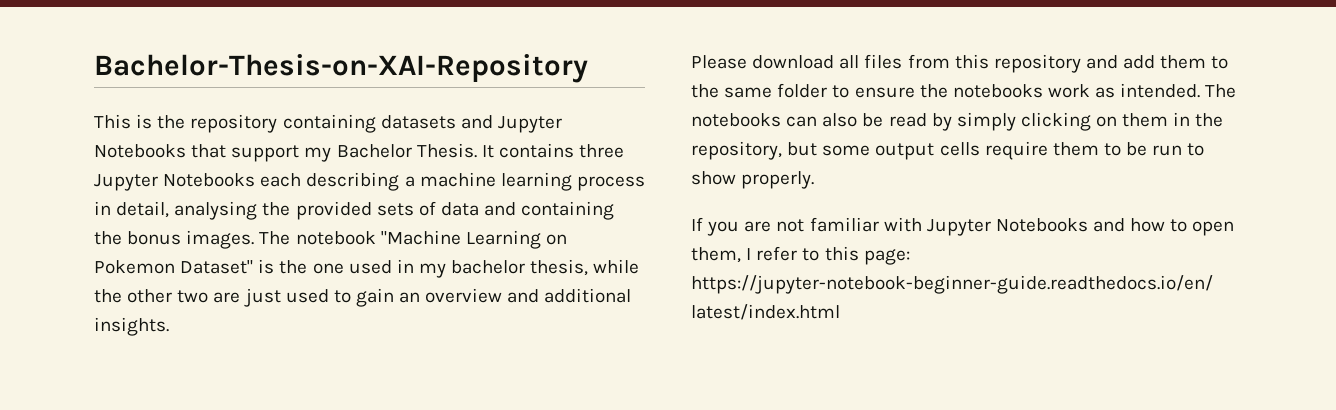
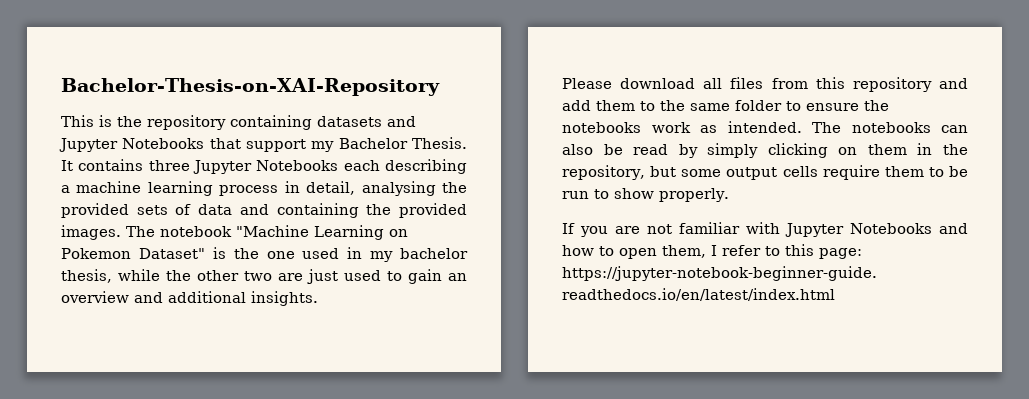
- It contains three Jupyter Notebooks each describing a machine learning process in detail, analysing the provided sets of data and containing the bonus images.
+ It contains three Jupyter Notebooks each describing a machine learning process in detail, analysing the provided sets of data and containing the provided images.

